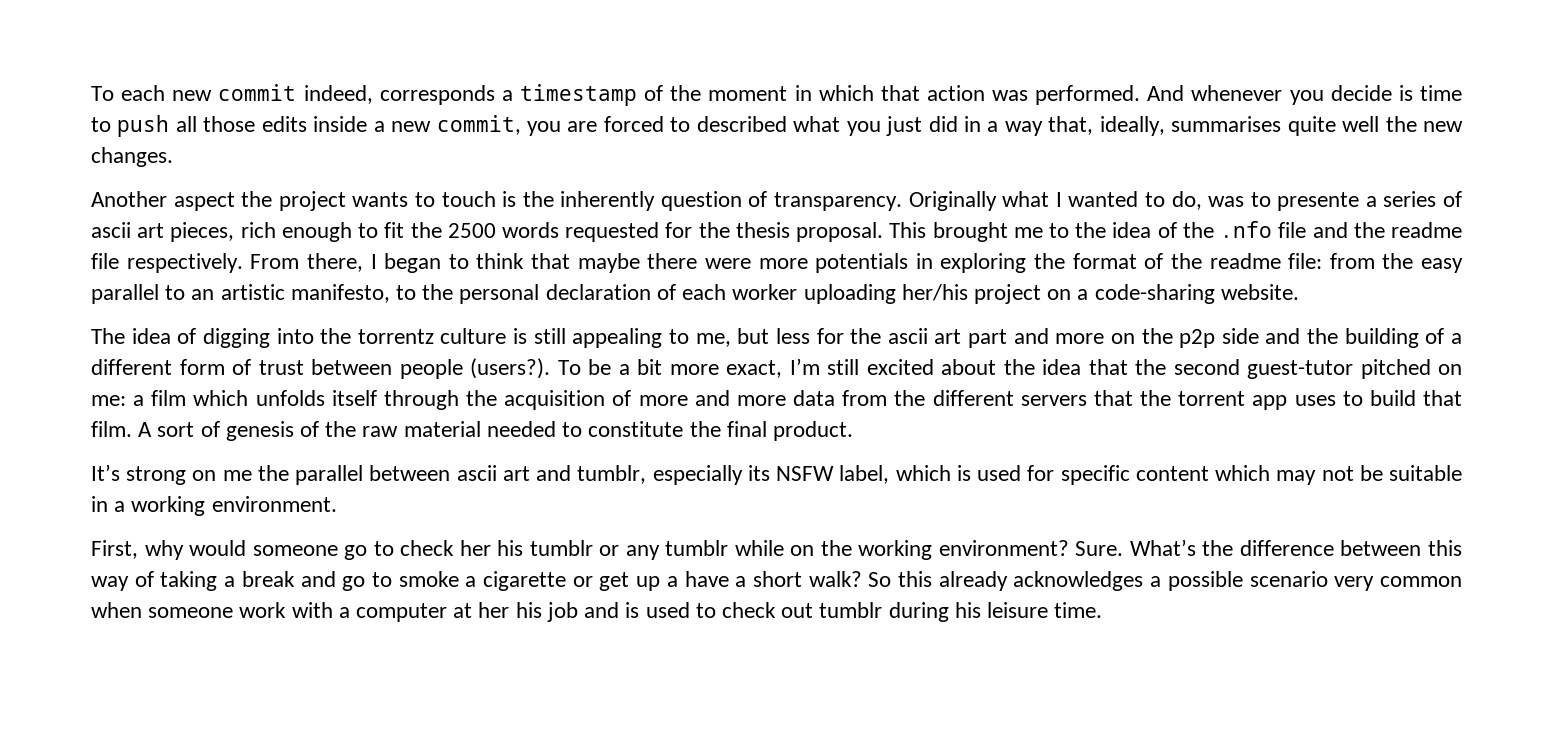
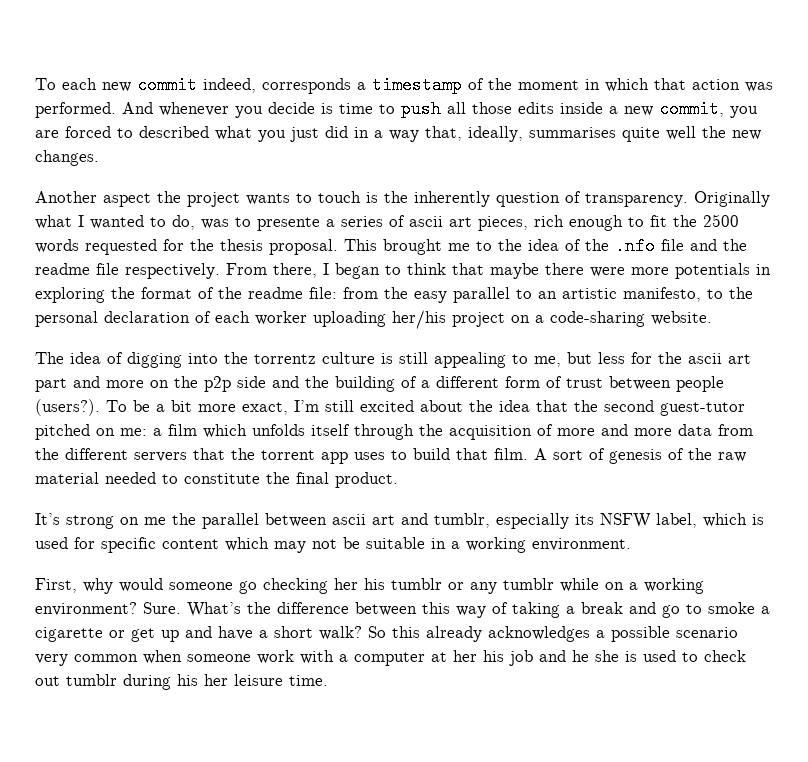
- First, why would someone go to check her his tumblr or any tumblr while on the working environment?
+ First, why would someone go checking her his tumblr or any tumblr while on a working environment?
- What’s the difference between this way of taking a break and go to smoke a cigarette or get up a have a short walk?
+ What’s the difference between this way of taking a break and go to smoke a cigarette or get up and have a short walk?
- So this already acknowledges a possible scenario very common when someone work with a computer at her his job and is used to check out tumblr during his leisure time.
+ So this already acknowledges a possible scenario very common when someone work with a computer at her his job and he she is used to check out tumblr during his her leisure time.

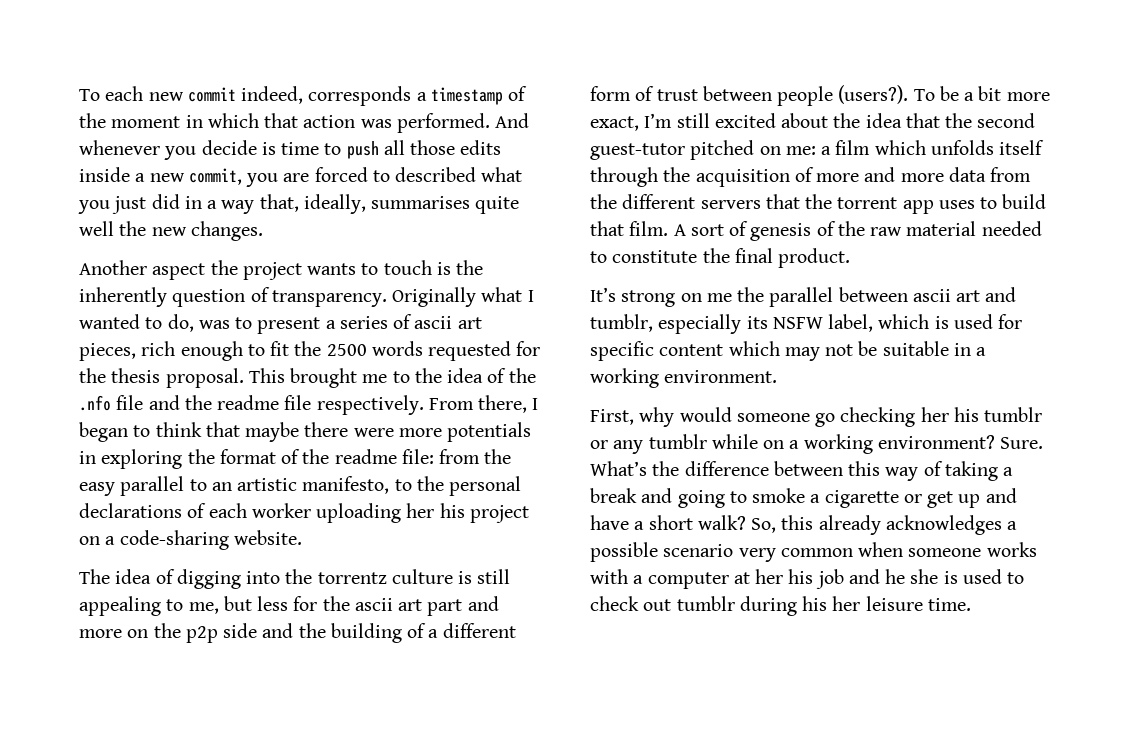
- Originally what I wanted to do, was to presente a series of ascii art pieces, rich enough to fit the 2500 words requested for the thesis proposal.
+ Originally what I wanted to do, was to present a series of ascii art pieces, rich enough to fit the 2500 words requested for the thesis proposal.
- From there, I began to think that maybe there were more potentials in exploring the format of the readme file: from the easy parallel to an artistic manifesto, to the personal declaration of each worker uploading her/his project on a code-sharing website.
+ From there, I began to think that maybe there were more potentials in exploring the format of the readme file: from the easy parallel to an artistic manifesto, to the personal declarations of each worker uploading her his project on a code-sharing website.
- What’s the difference between this way of taking a break and go to smoke a cigarette or get up and have a short walk?
+ What’s the difference between this way of taking a break and going to smoke a cigarette or get up and have a short walk?
- So this already acknowledges a possible scenario very common when someone work with a computer at her his job and he she is used to check out tumblr during his her leisure time.
+ So, this already acknowledges a possible scenario very common when someone works with a computer at her his job and he she is used to check out tumblr during his her leisure time.

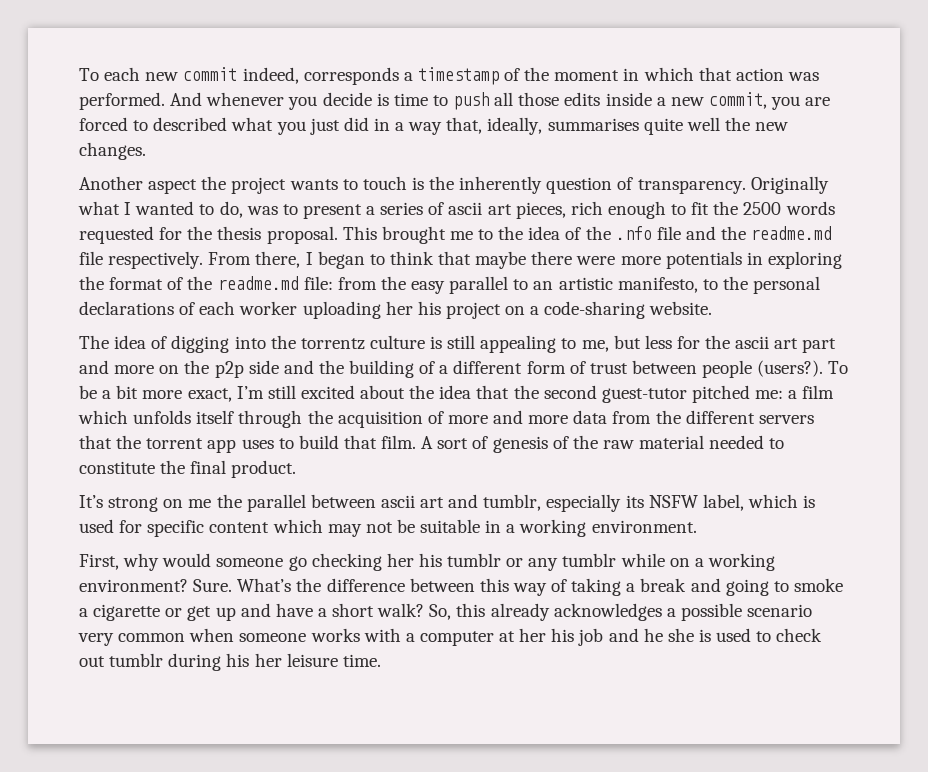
- This brought me to the idea of the .nfo file and the readme file respectively.
+ This brought me to the idea of the .nfo file and the readme.md file respectively.
- From there, I began to think that maybe there were more potentials in exploring the format of the readme file: from the easy parallel to an artistic manifesto, to the personal declarations of each worker uploading her his project on a code-sharing website.
+ From there, I began to think that maybe there were more potentials in exploring the format of the readme.md file: from the easy parallel to an artistic manifesto, to the personal declarations of each worker uploading her his project on a code-sharing website.
- To be a bit more exact, I’m still excited about the idea that the second guest-tutor pitched on me: a film which unfolds itself through the acquisition of more and more data from the different servers that the torrent app uses to build that film.
+ To be a bit more exact, I’m still excited about the idea that the second guest-tutor pitched me: a film which unfolds itself through the acquisition of more and more data from the different servers that the torrent app uses to build that film.

